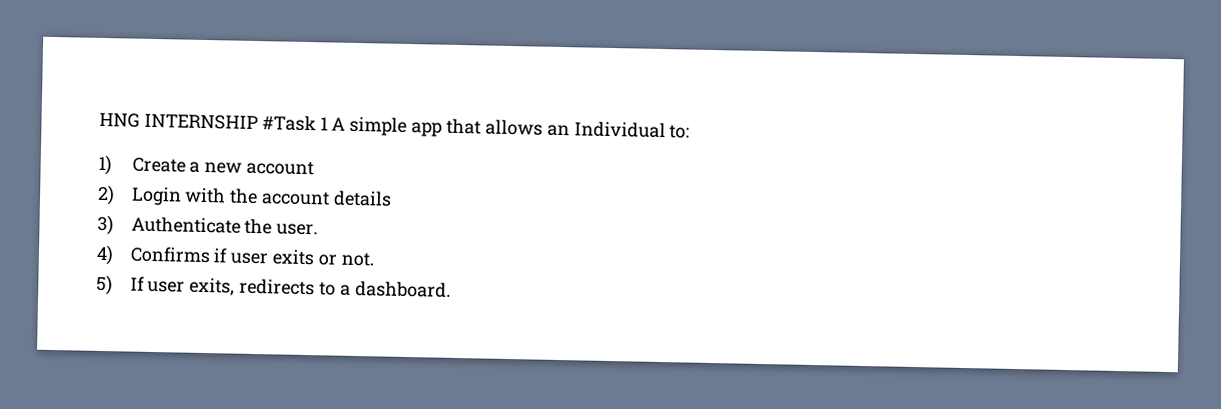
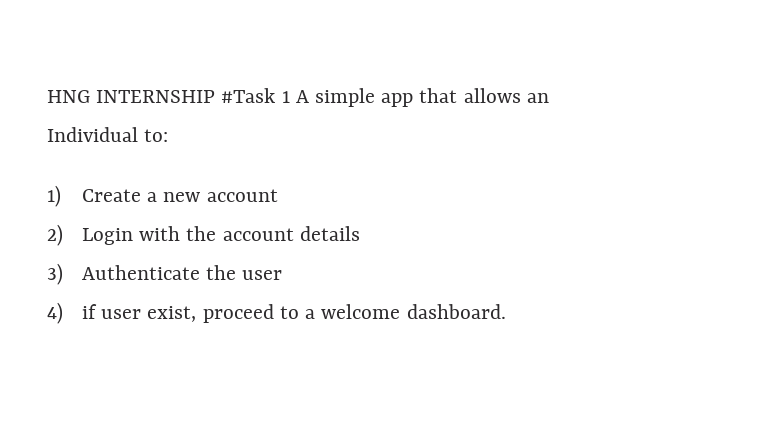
- 3) Authenticate the user.
+ 3) Authenticate the user
- 4) Confirms if user exits or not.
- 5) If user exits, redirects to a dashboard.
+ 4) if user exist, proceed to a welcome dashboard.

